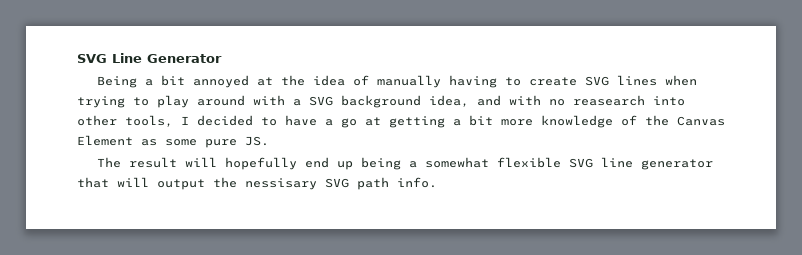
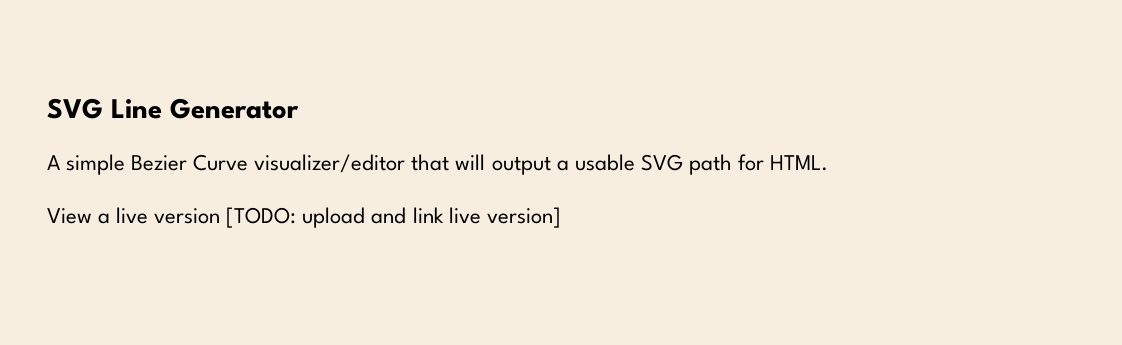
- Being a bit annoyed at the idea of manually having to create SVG lines when trying to play around with a SVG background idea, and with no reasearch into other tools, I decided to have a go at getting a bit more knowledge of the Canvas Element as some pure JS.
- The result will hopefully end up being a somewhat flexible SVG line generator that will output the nessisary SVG path info.
+ A simple Bezier Curve visualizer/editor that will output a usable SVG path for HTML.
+ View a live version [TODO: upload and link live version]

